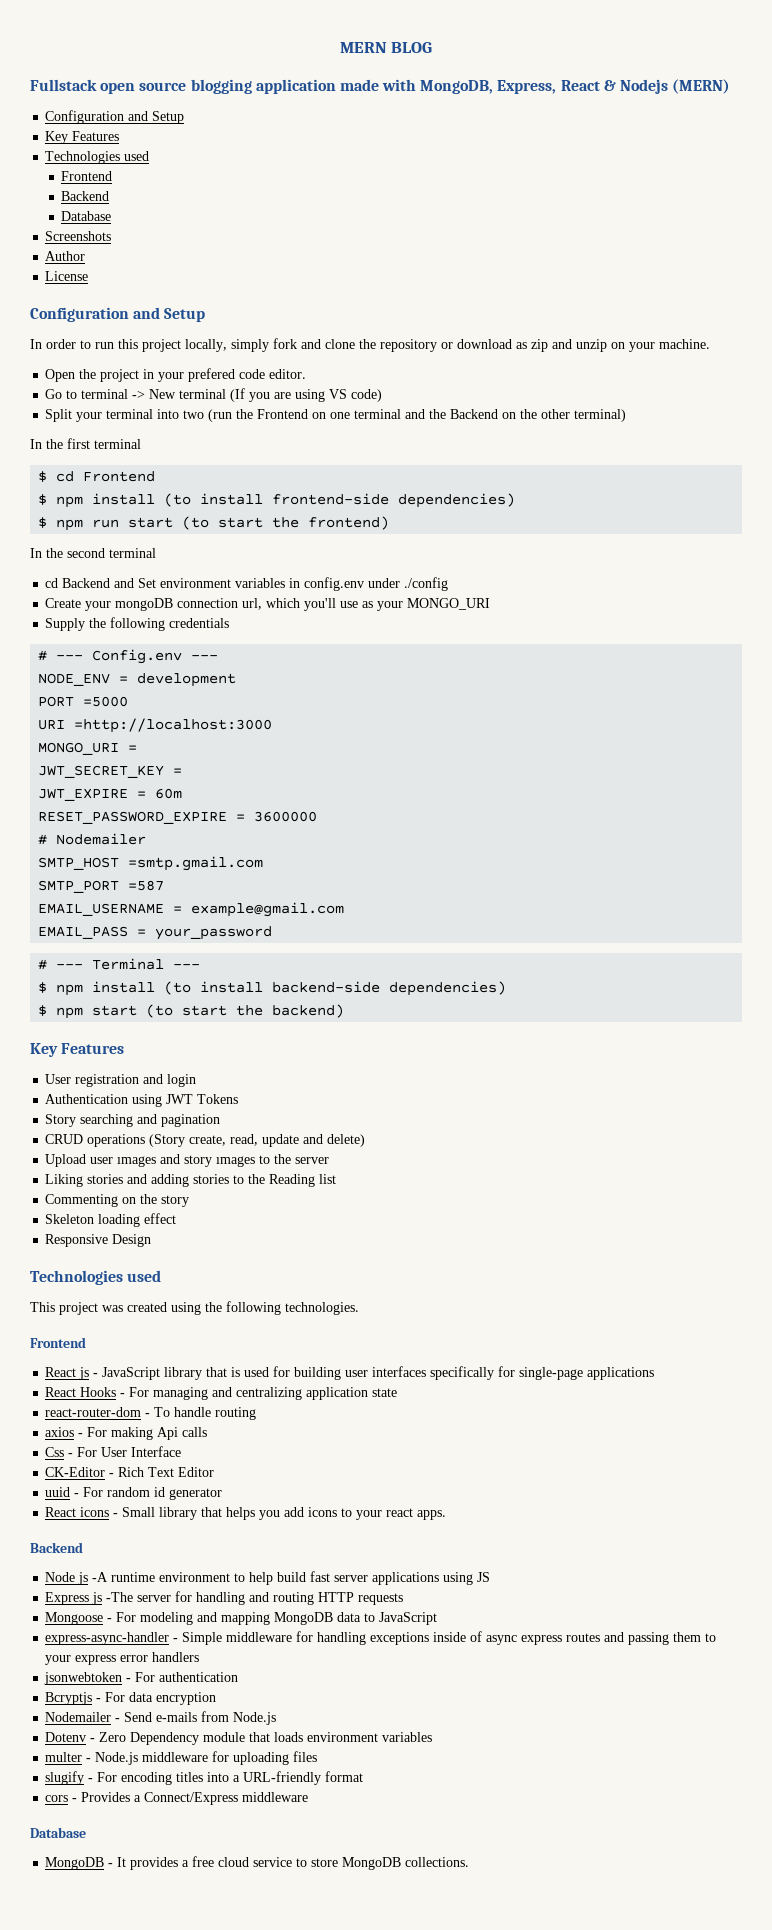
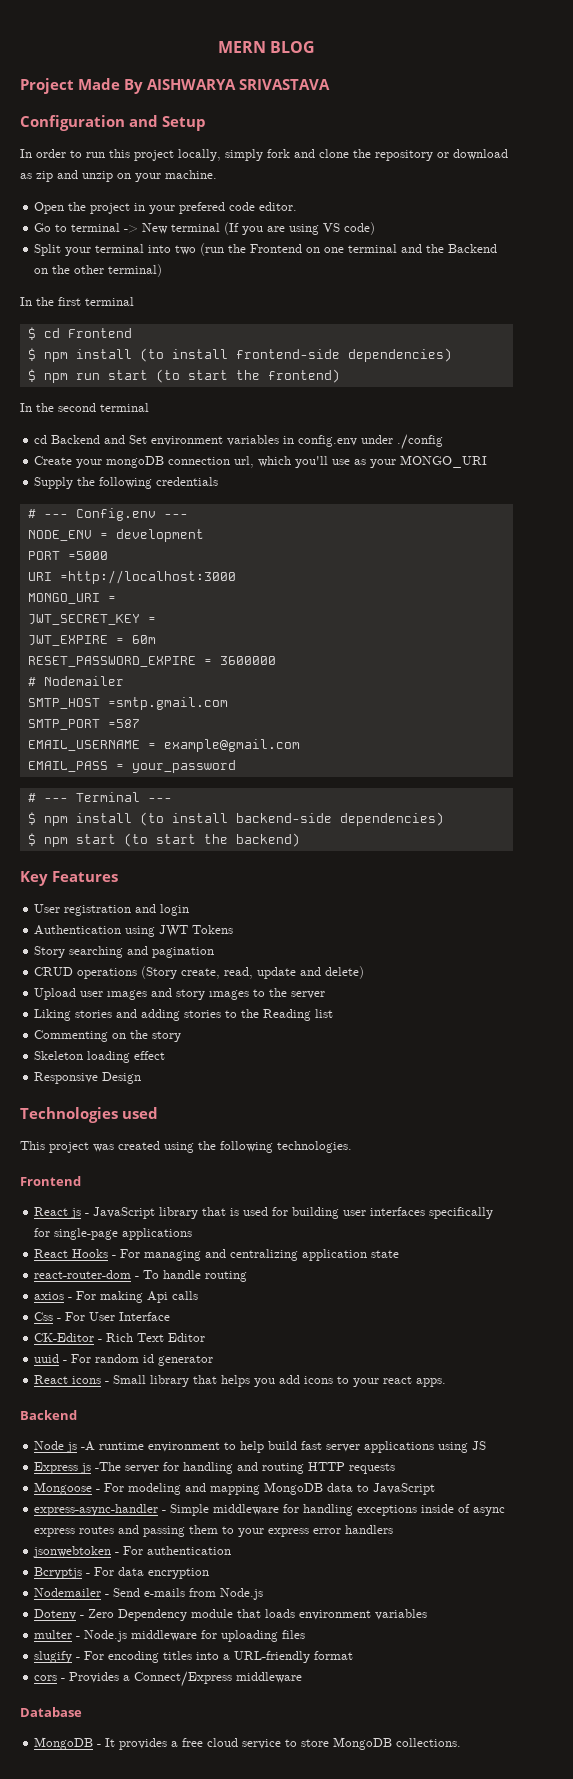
- Fullstack open source blogging application made with MongoDB, Express, React & Nodejs (MERN)
- Configuration and Setup
- Key Features
- Technologies used
- Frontend
- Backend
- Database
- Screenshots
- Author
- License
+ Project Made By AISHWARYA SRIVASTAVA

